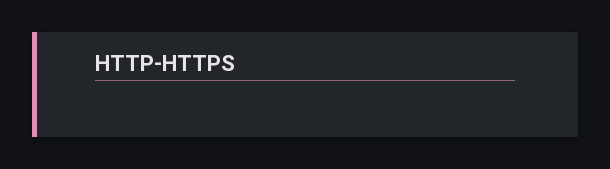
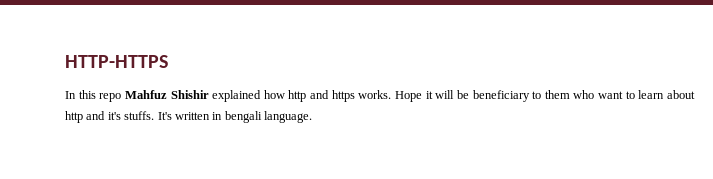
+ In this repo Mahfuz Shishir explained how http and https works. Hope it will be beneficiary to them who want to learn about http and it's stuffs. It's written in bengali language.

